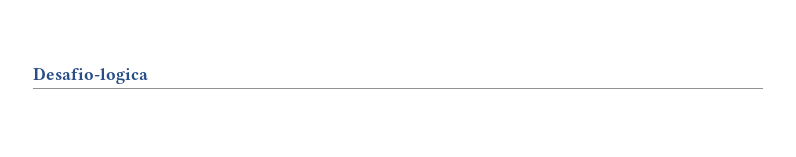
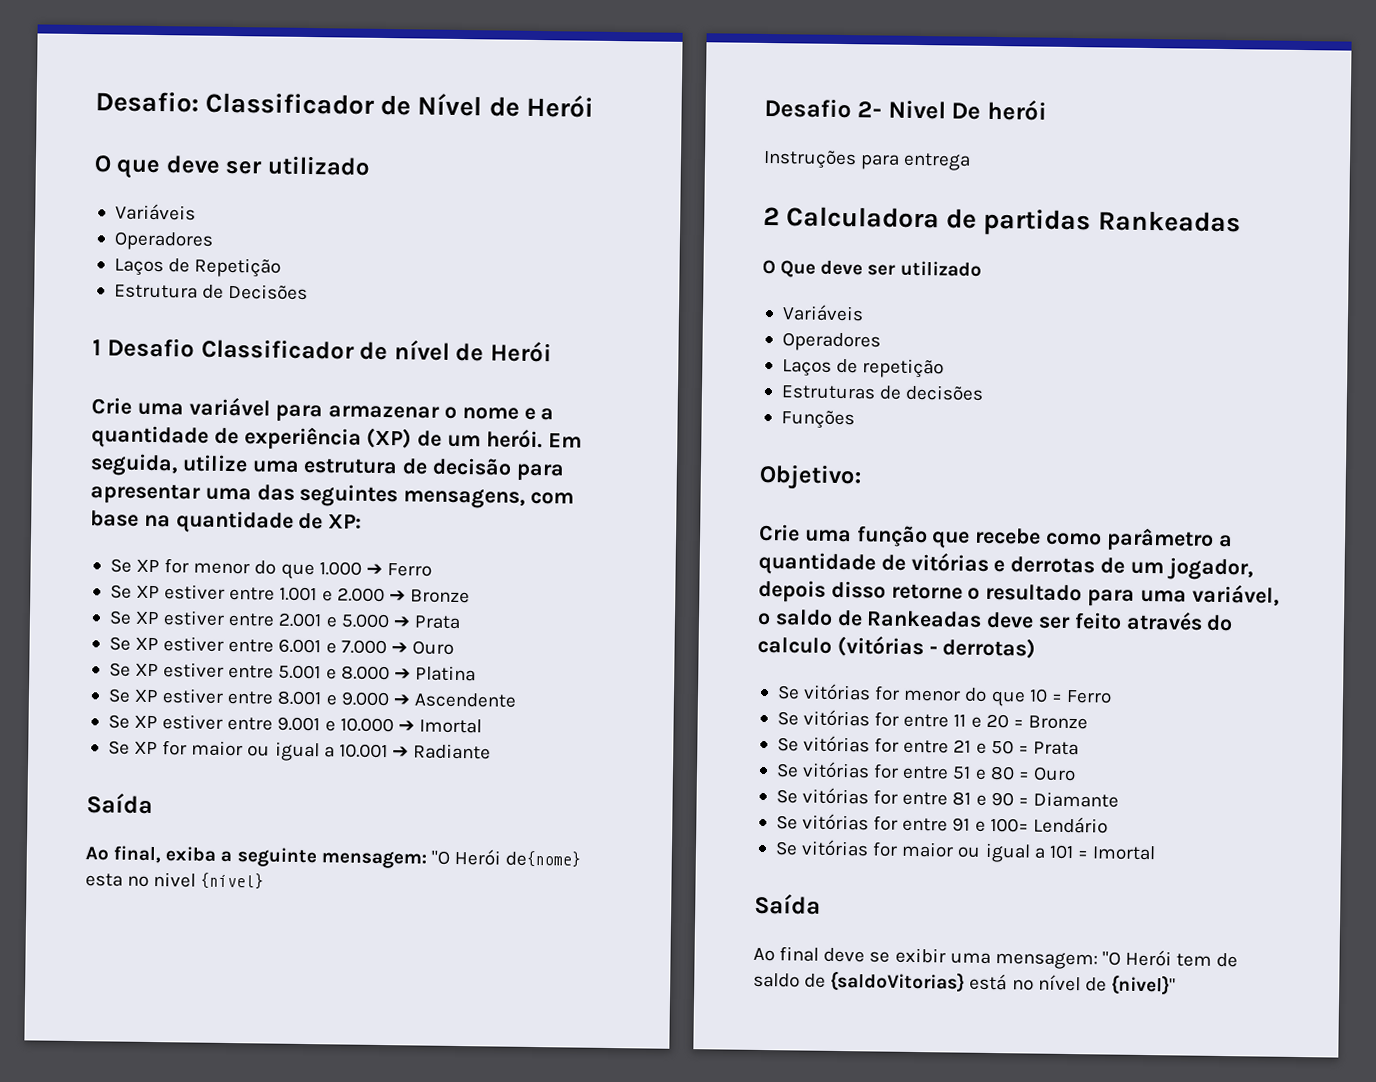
- Desafio-logica
+ Desafio: Classificador de Nível de Herói
+ O que deve ser utilizado
+ Variáveis
+ Operadores
+ Laços de Repetição
+ Estrutura de Decisões
+ 1 Desafio Classificador de nível de Herói
+ Crie uma variável para armazenar o nome e a quantidade de experiência (XP) de um herói. Em seguida, utilize uma estrutura de decisão para apresentar uma das seguintes mensagens, com base na quantidade de XP:
+ Se XP for menor do que 1.000 ➔ Ferro
+ Se XP estiver entre 1.001 e 2.000 ➔ Bronze
+ Se XP estiver entre 2.001 e 5.000 ➔ Prata
+ Se XP estiver entre 6.001 e 7.000 ➔ Ouro
+ Se XP estiver entre 5.001 e 8.000 ➔ Platina
+ Se XP estiver entre 8.001 e 9.000 ➔ Ascendente
+ Se XP estiver entre 9.001 e 10.000 ➔ Imortal
+ Se XP for maior ou igual a 10.001 ➔ Radiante
+ Saída
+ Ao final, exiba a seguinte mensagem: "O Herói de{nome} esta no nivel {nível}
+ Desafio 2- Nivel De herói
+ Instruções para entrega
+ 2 Calculadora de partidas Rankeadas
+ O Que deve ser utilizado
+ Variáveis
+ Operadores
+ Laços de repetição
+ Estruturas de decisões
+ Funções
+ Objetivo:
+ Crie uma função que recebe como parâmetro a quantidade de vitórias e derrotas de um jogador, depois disso retorne o resultado para uma variável, o saldo de Rankeadas deve ser feito através do calculo (vitórias - derrotas)
+ Se vitórias for menor do que 10 = Ferro
+ Se vitórias for entre 11 e 20 = Bronze
+ Se vitórias for entre 21 e 50 = Prata
+ Se vitórias for entre 51 e 80 = Ouro
+ Se vitórias for entre 81 e 90 = Diamante
+ Se vitórias for entre 91 e 100= Lendário
+ Se vitórias for maior ou igual a 101 = Imortal
+ Saída
+ Ao final deve se exibir uma mensagem: "O Herói tem de saldo de {saldoVitorias} está no nível de {nivel}"

